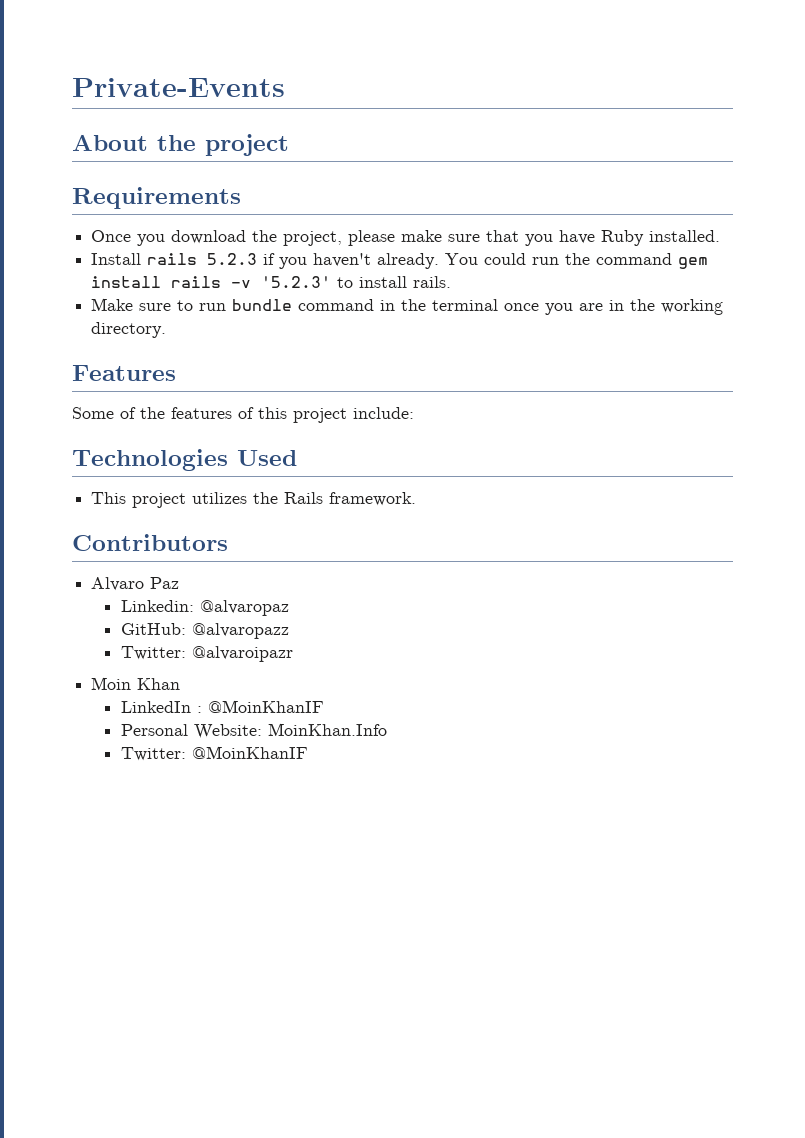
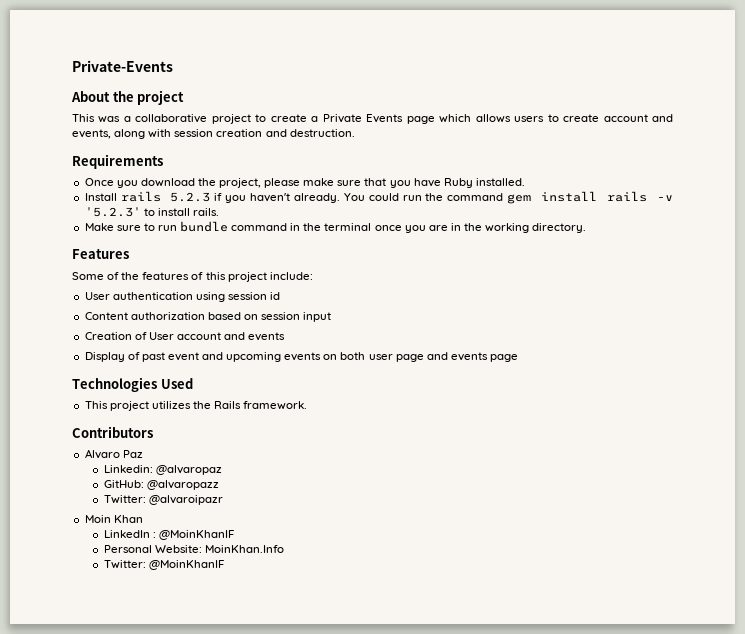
+ This was a collaborative project to create a Private Events page which allows users to create account and events, along with session creation and destruction.
+ User authentication using session id
+ Content authorization based on session input
+ Creation of User account and events
+ Display of past event and upcoming events on both user page and events page

